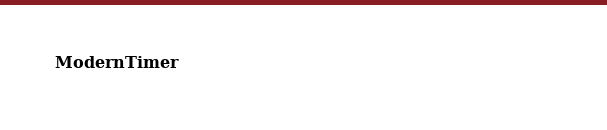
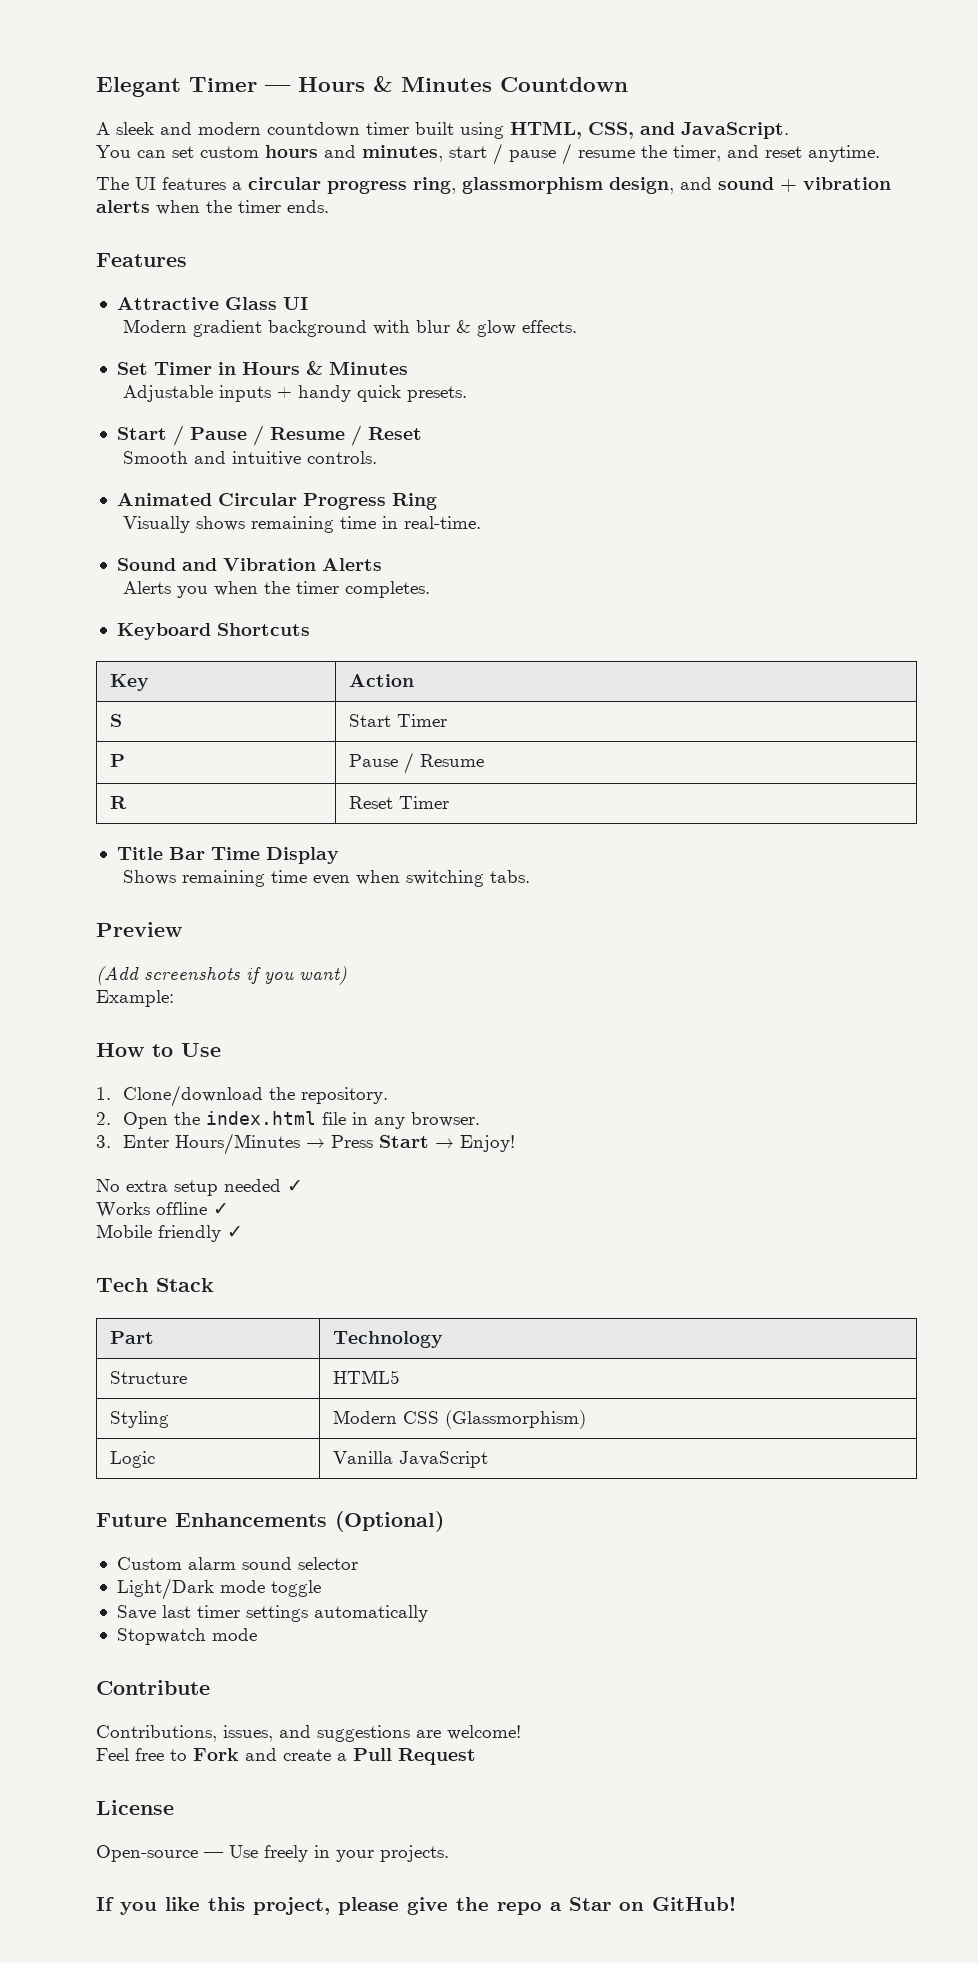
- ModernTimer
+ Elegant Timer — Hours & Minutes Countdown
+ A sleek and modern countdown timer built using HTML, CSS, and JavaScript.
+ You can set custom hours and minutes, start / pause / resume the timer, and reset anytime.
+ The UI features a circular progress ring, glassmorphism design, and sound + vibration alerts when the timer ends.
+ Features
+ Attractive Glass UI
+ Modern gradient background with blur & glow effects.
+ Set Timer in Hours & Minutes
+ Adjustable inputs + handy quick presets.
+ Start / Pause / Resume / Reset
+ Smooth and intuitive controls.
+ Animated Circular Progress Ring
+ Visually shows remaining time in real-time.
+ Sound and Vibration Alerts
+ Alerts you when the timer completes.
+ Keyboard Shortcuts
+ Key | Action
+ S | Start Timer
+ P | Pause / Resume
+ R | Reset Timer
+ Title Bar Time Display
+ Shows remaining time even when switching tabs.
+ Preview
+ (Add screenshots if you want)
+ Example:
+ How to Use
+ 1. Clone/download the repository.
+ 2. Open the index.html file in any browser.
+ 3. Enter Hours/Minutes → Press Start → Enjoy!
+ No extra setup needed ✓
+ Works offline ✓
+ Mobile friendly ✓
+ Tech Stack
+ Part | Technology
+ Structure | HTML5
+ Styling | Modern CSS (Glassmorphism)
+ Logic | Vanilla JavaScript
+ Future Enhancements (Optional)
+ Custom alarm sound selector
+ Light/Dark mode toggle
+ Save last timer settings automatically
+ Stopwatch mode
+ Contribute
+ Contributions, issues, and suggestions are welcome!
+ Feel free to Fork and create a Pull Request
+ License
+ Open-source — Use freely in your projects.
+ If you like this project, please give the repo a Star on GitHub!

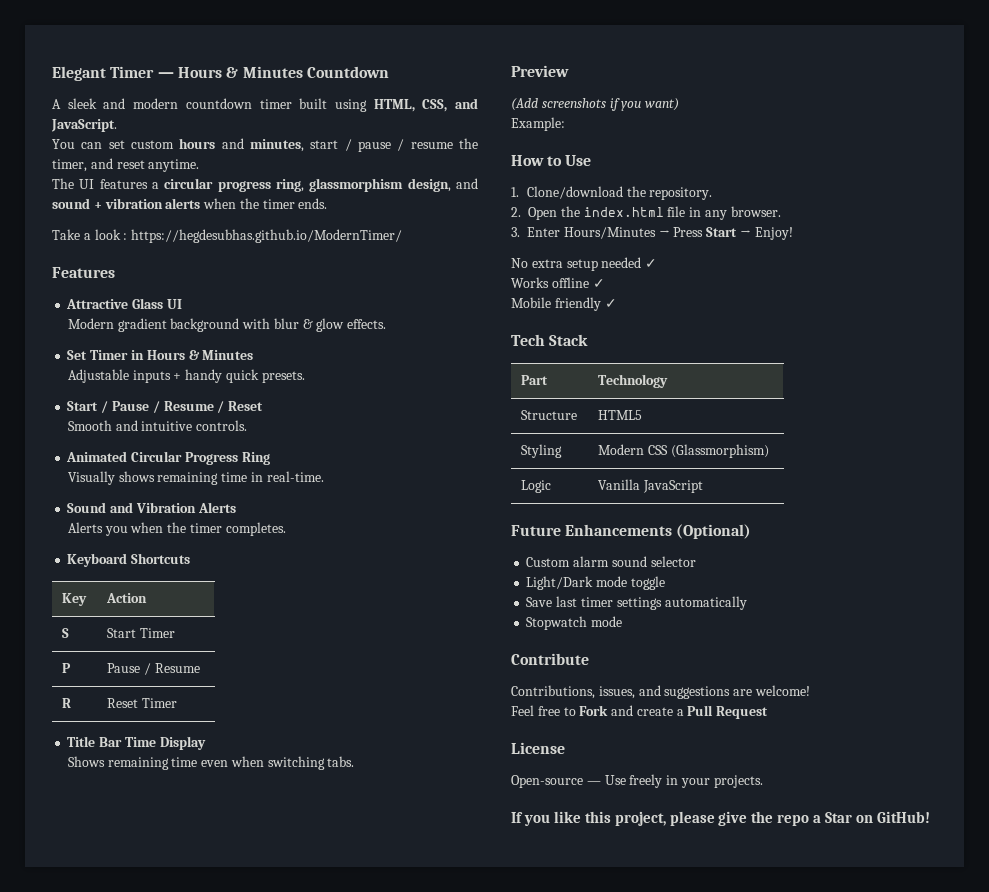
+ Take a look : https://hegdesubhas.github.io/ModernTimer/

